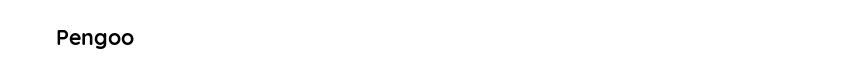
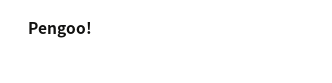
- Pengoo
+ Pengoo!

